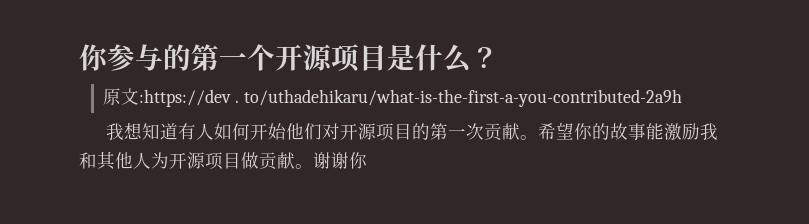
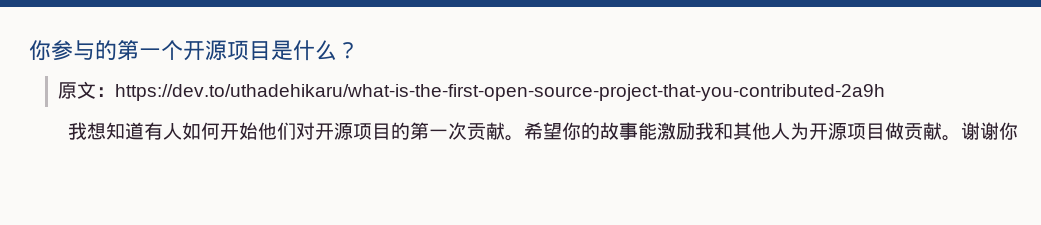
- 原文:https://dev . to/uthadehikaru/what-is-the-first-a-you-contributed-2a9h
+ 原文：https://dev.to/uthadehikaru/what-is-the-first-open-source-project-that-you-contributed-2a9h

